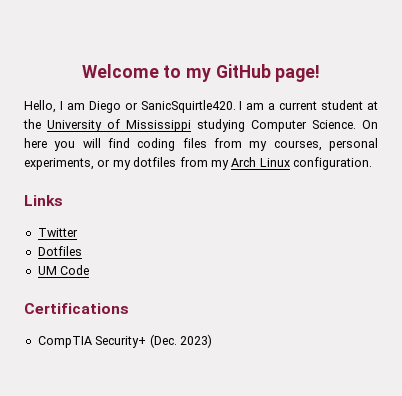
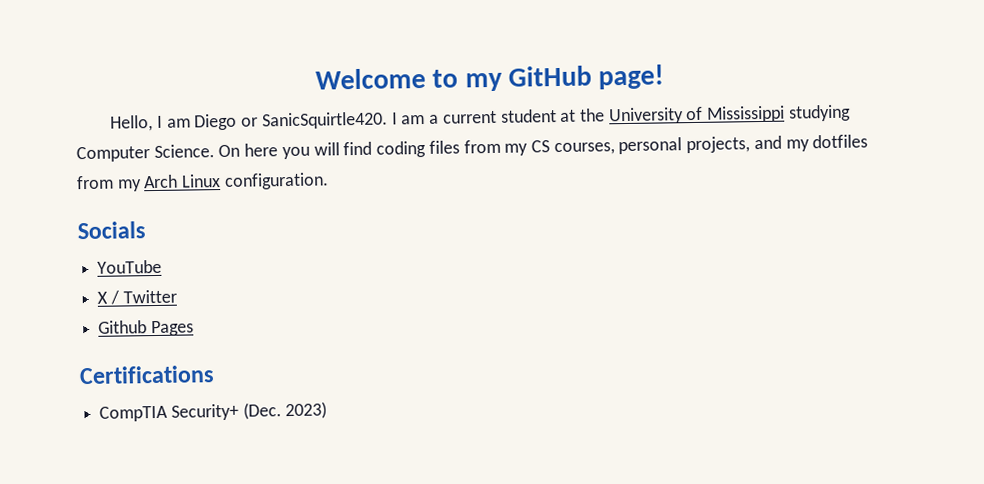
- On here you will find coding files from my courses, personal experiments, or my dotfiles from my Arch Linux configuration.
+ On here you will find coding files from my CS courses, personal projects, and my dotfiles from my Arch Linux configuration.
- Links
- Twitter
- Dotfiles
- UM Code
+ Socials
+ YouTube
+ X / Twitter
+ Github Pages

